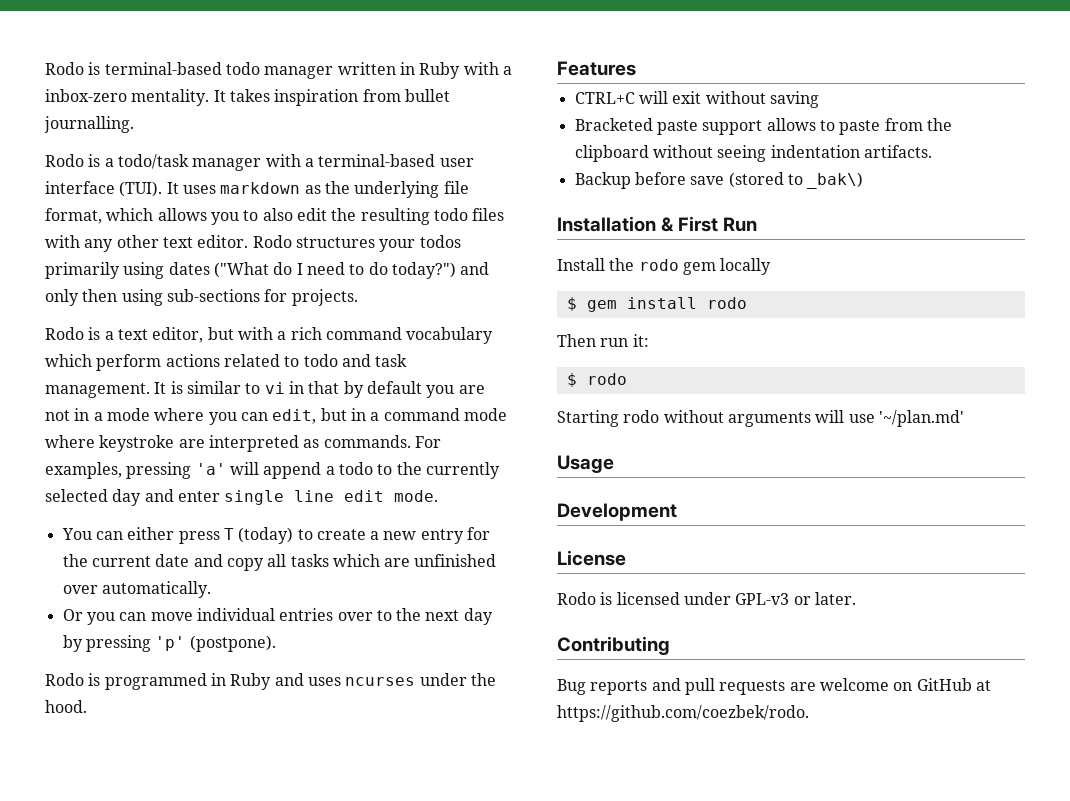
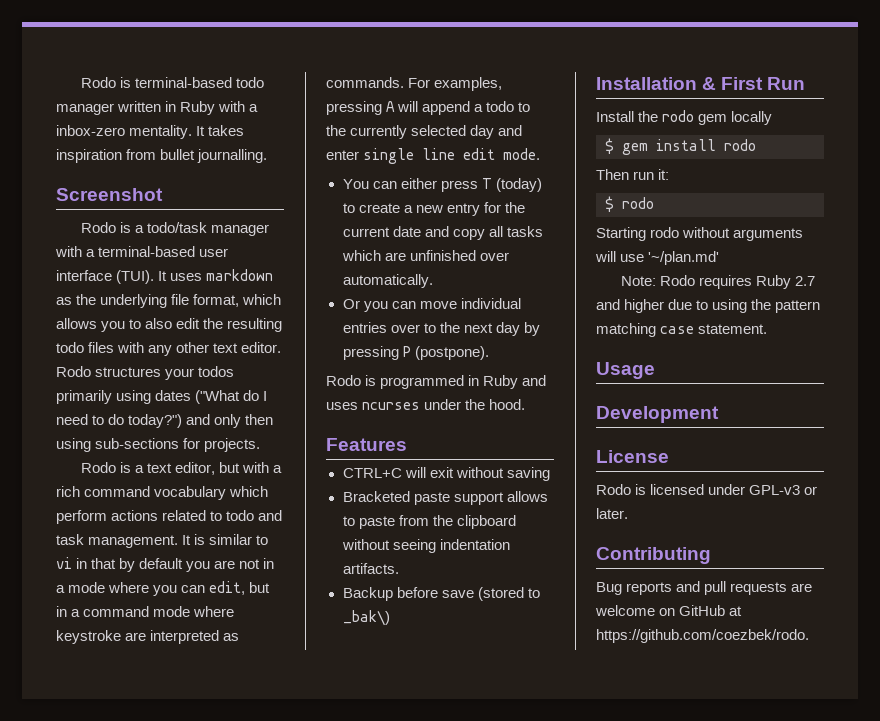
+ Screenshot
- For examples, pressing 'a' will append a todo to the currently selected day and enter single line edit mode.
+ For examples, pressing A will append a todo to the currently selected day and enter single line edit mode.
- Or you can move individual entries over to the next day by pressing 'p' (postpone).
+ Or you can move individual entries over to the next day by pressing P (postpone).
+ Note: Rodo requires Ruby 2.7 and higher due to using the pattern matching case statement.

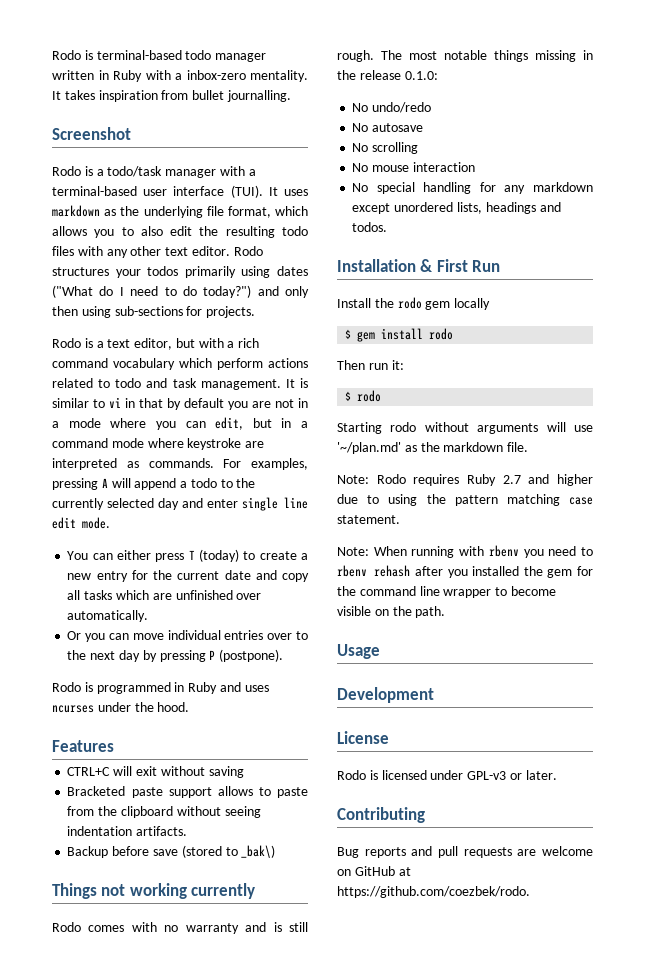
+ Things not working currently
+ Rodo comes with no warranty and is still rough. The most notable things missing in the release 0.1.0:
+ No undo/redo
+ No autosave
+ No scrolling
+ No mouse interaction
+ No special handling for any markdown except unordered lists, headings and todos.
- Starting rodo without arguments will use '~/plan.md'
+ Starting rodo without arguments will use '~/plan.md' as the markdown file.
+ Note: When running with rbenv you need to rbenv rehash after you installed the gem for the command line wrapper to become visible on the path.

